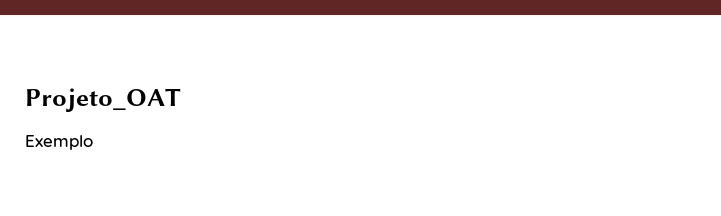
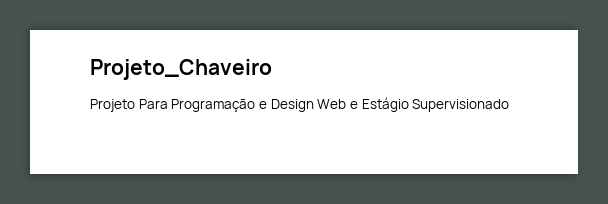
- Projeto_OAT
- Exemplo
+ Projeto_Chaveiro
+ Projeto Para Programação e Design Web e Estágio Supervisionado

